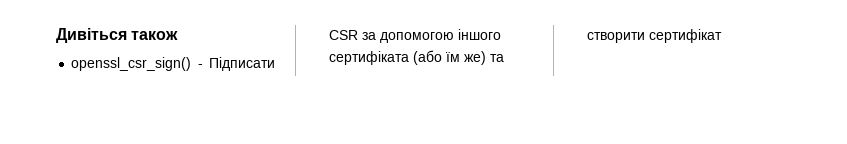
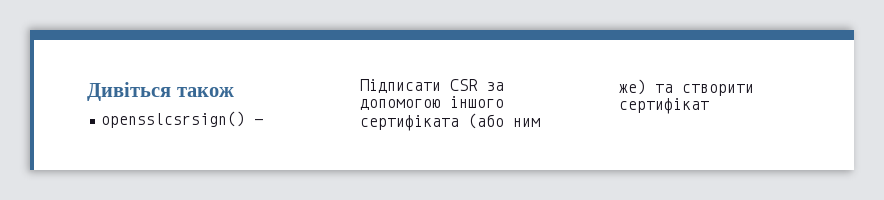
- openssl_csr_sign() - Підписати CSR за допомогою іншого сертифіката (або їм же) та створити сертифікат
+ opensslcsrsign() - Підписати CSR за допомогою іншого сертифіката (або ним же) та створити сертифікат

